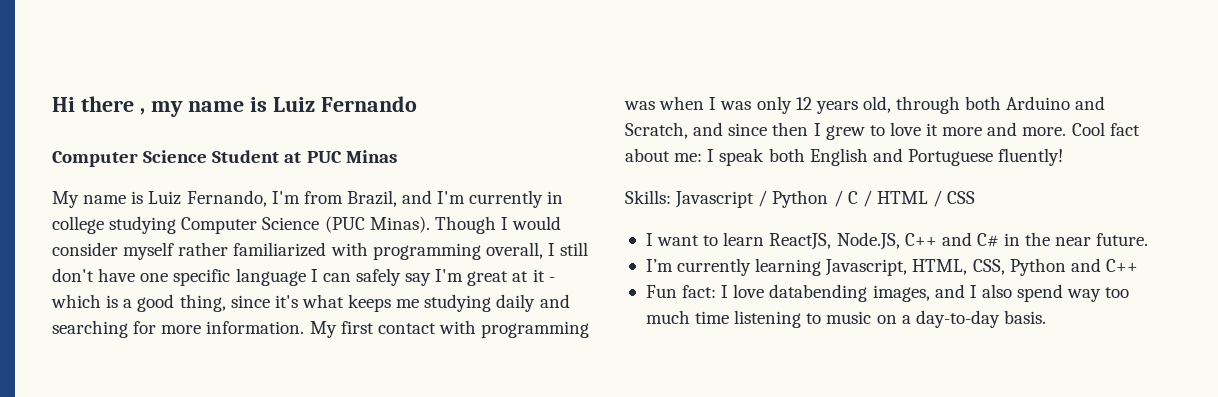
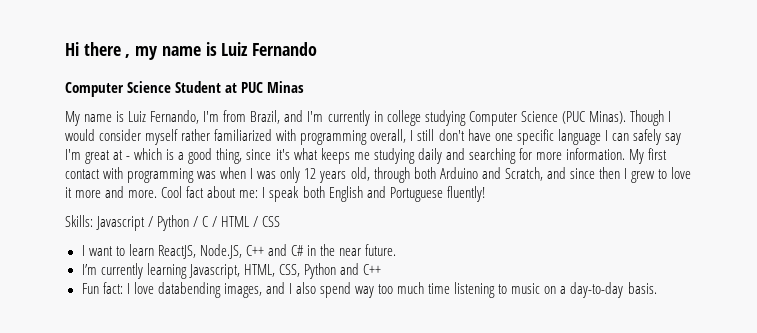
- Though I would consider myself rather familiarized with programming overall, I still don't have one specific language I can safely say I'm great at it - which is a good thing, since it's what keeps me studying daily and searching for more information.
+ Though I would consider myself rather familiarized with programming overall, I still don't have one specific language I can safely say I'm great at - which is a good thing, since it's what keeps me studying daily and searching for more information.

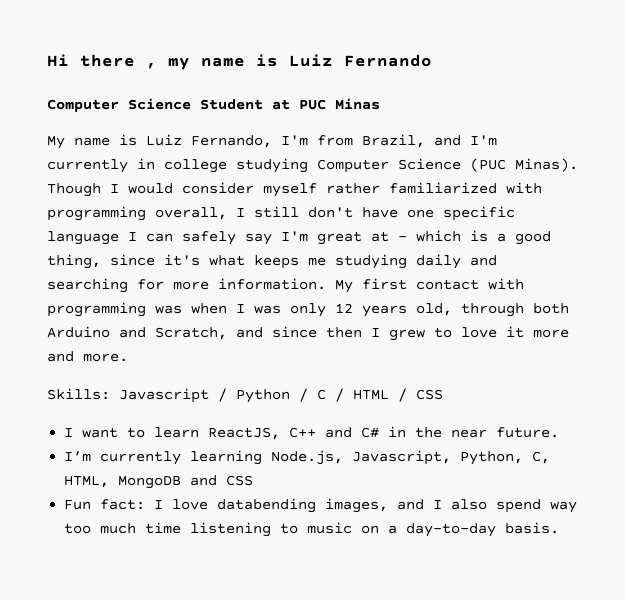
- Cool fact about me: I speak both English and Portuguese fluently!
- I want to learn ReactJS, Node.JS, C++ and C# in the near future.
+ I want to learn ReactJS, C++ and C# in the near future.
- I’m currently learning Javascript, HTML, CSS, Python and C++
+ I’m currently learning Node.js, Javascript, Python, C, HTML, MongoDB and CSS

